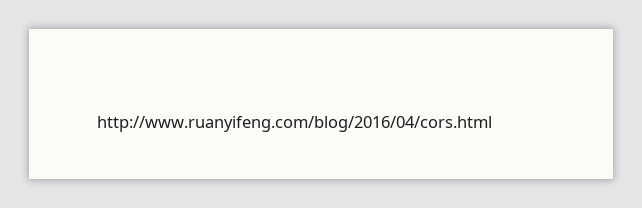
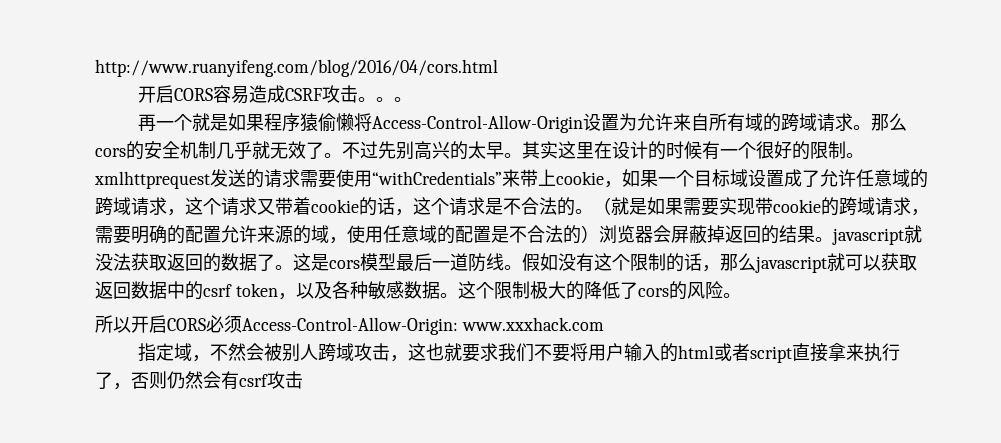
+ 开启CORS容易造成CSRF攻击。。。
+ 再一个就是如果程序猿偷懒将Access-Control-Allow-Origin设置为允许来自所有域的跨域请求。那么cors的安全机制几乎就无效了。不过先别高兴的太早。其实这里在设计的时候有一个很好的限制。xmlhttprequest发送的请求需要使用“withCredentials”来带上cookie，如果一个目标域设置成了允许任意域的跨域请求，这个请求又带着cookie的话，这个请求是不合法的。（就是如果需要实现带cookie的跨域请求，需要明确的配置允许来源的域，使用任意域的配置是不合法的）浏览器会屏蔽掉返回的结果。javascript就没法获取返回的数据了。这是cors模型最后一道防线。假如没有这个限制的话，那么javascript就可以获取返回数据中的csrf token，以及各种敏感数据。这个限制极大的降低了cors的风险。
+ 所以开启CORS必须Access-Control-Allow-Origin: www.xxxhack.com
+ 指定域，不然会被别人跨域攻击，这也就要求我们不要将用户输入的html或者script直接拿来执行了，否则仍然会有csrf攻击

